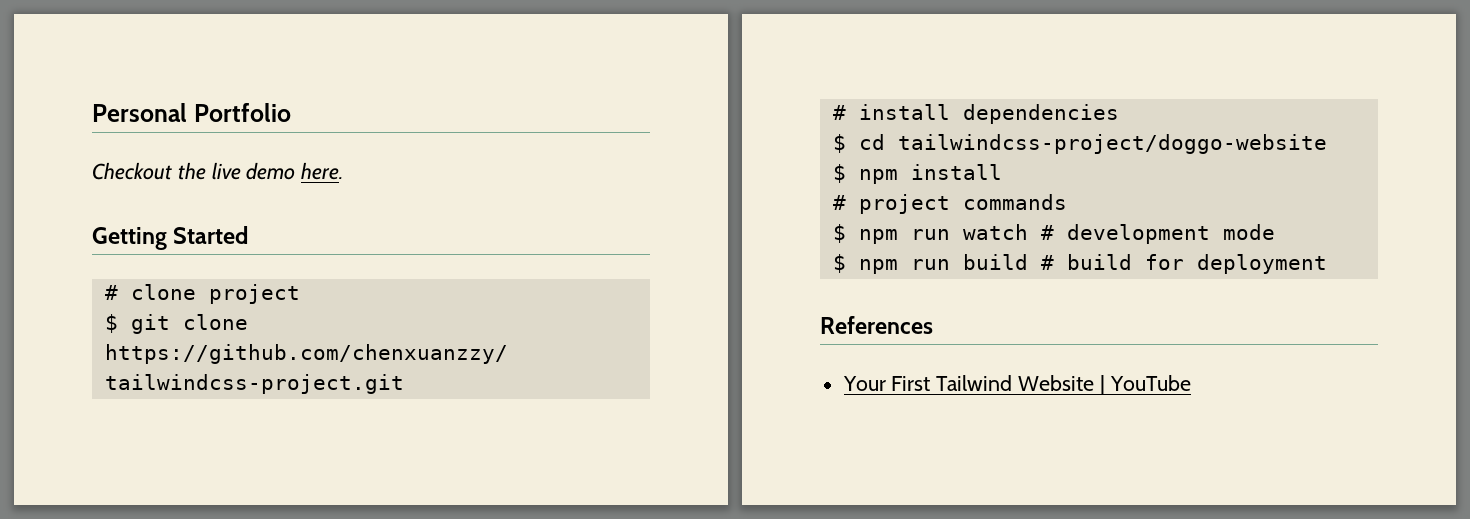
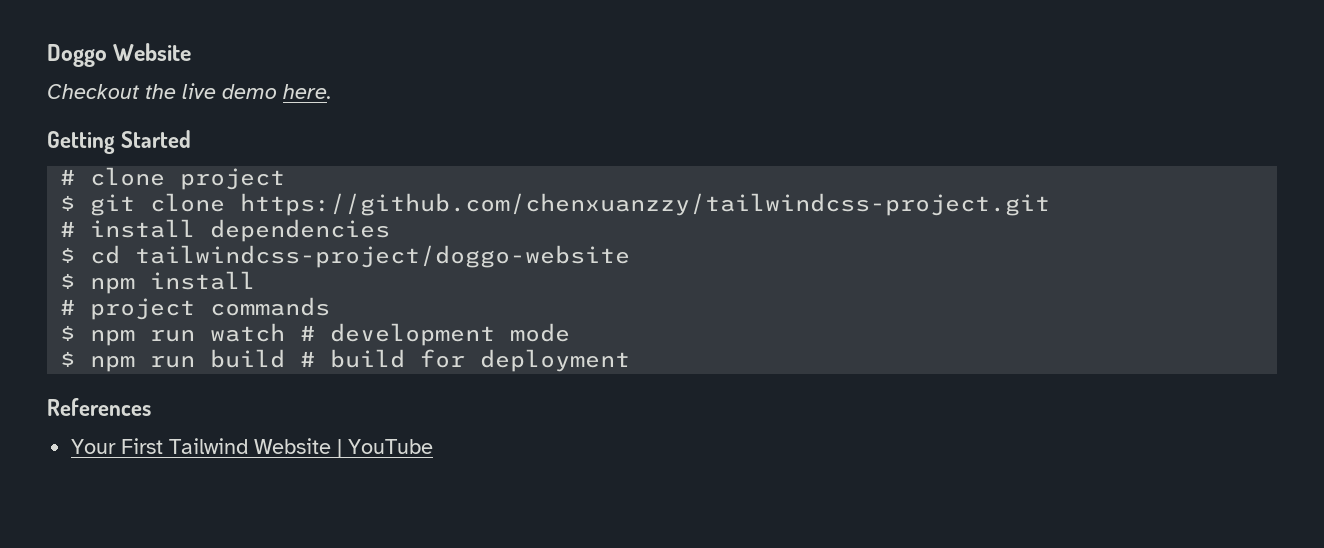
- Personal Portfolio
+ Doggo Website

